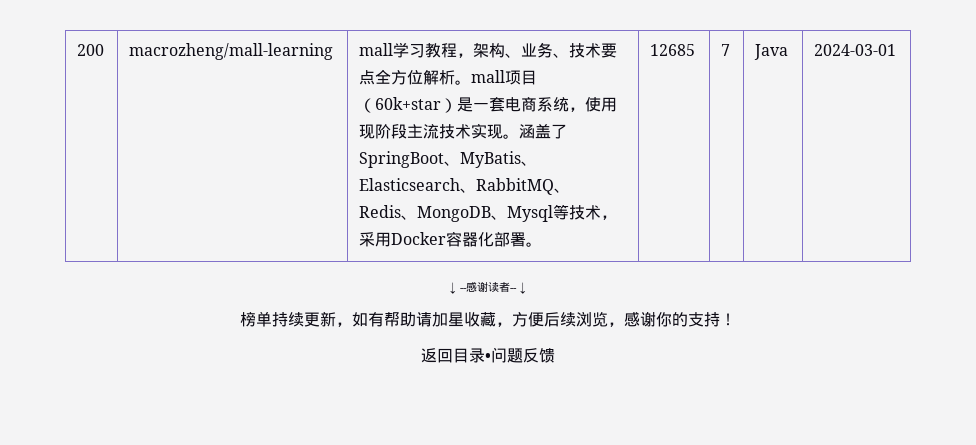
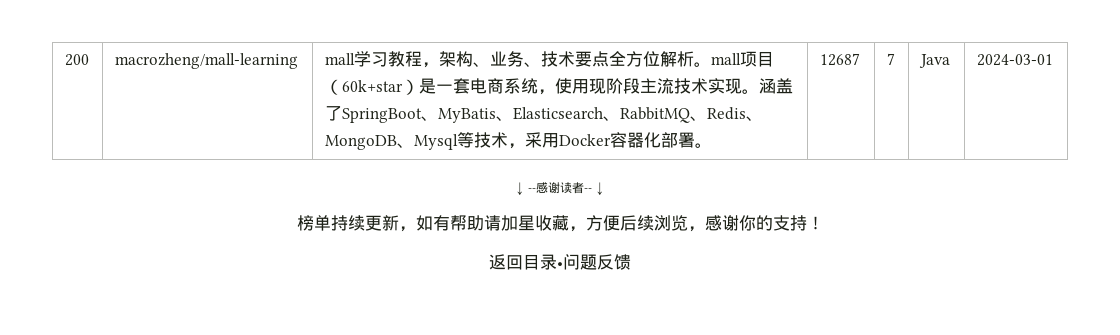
- 12685
+ 12687

